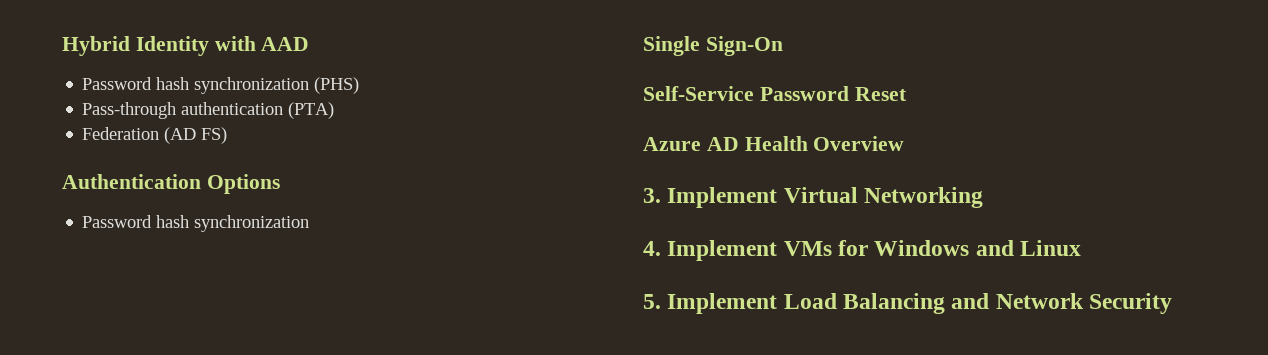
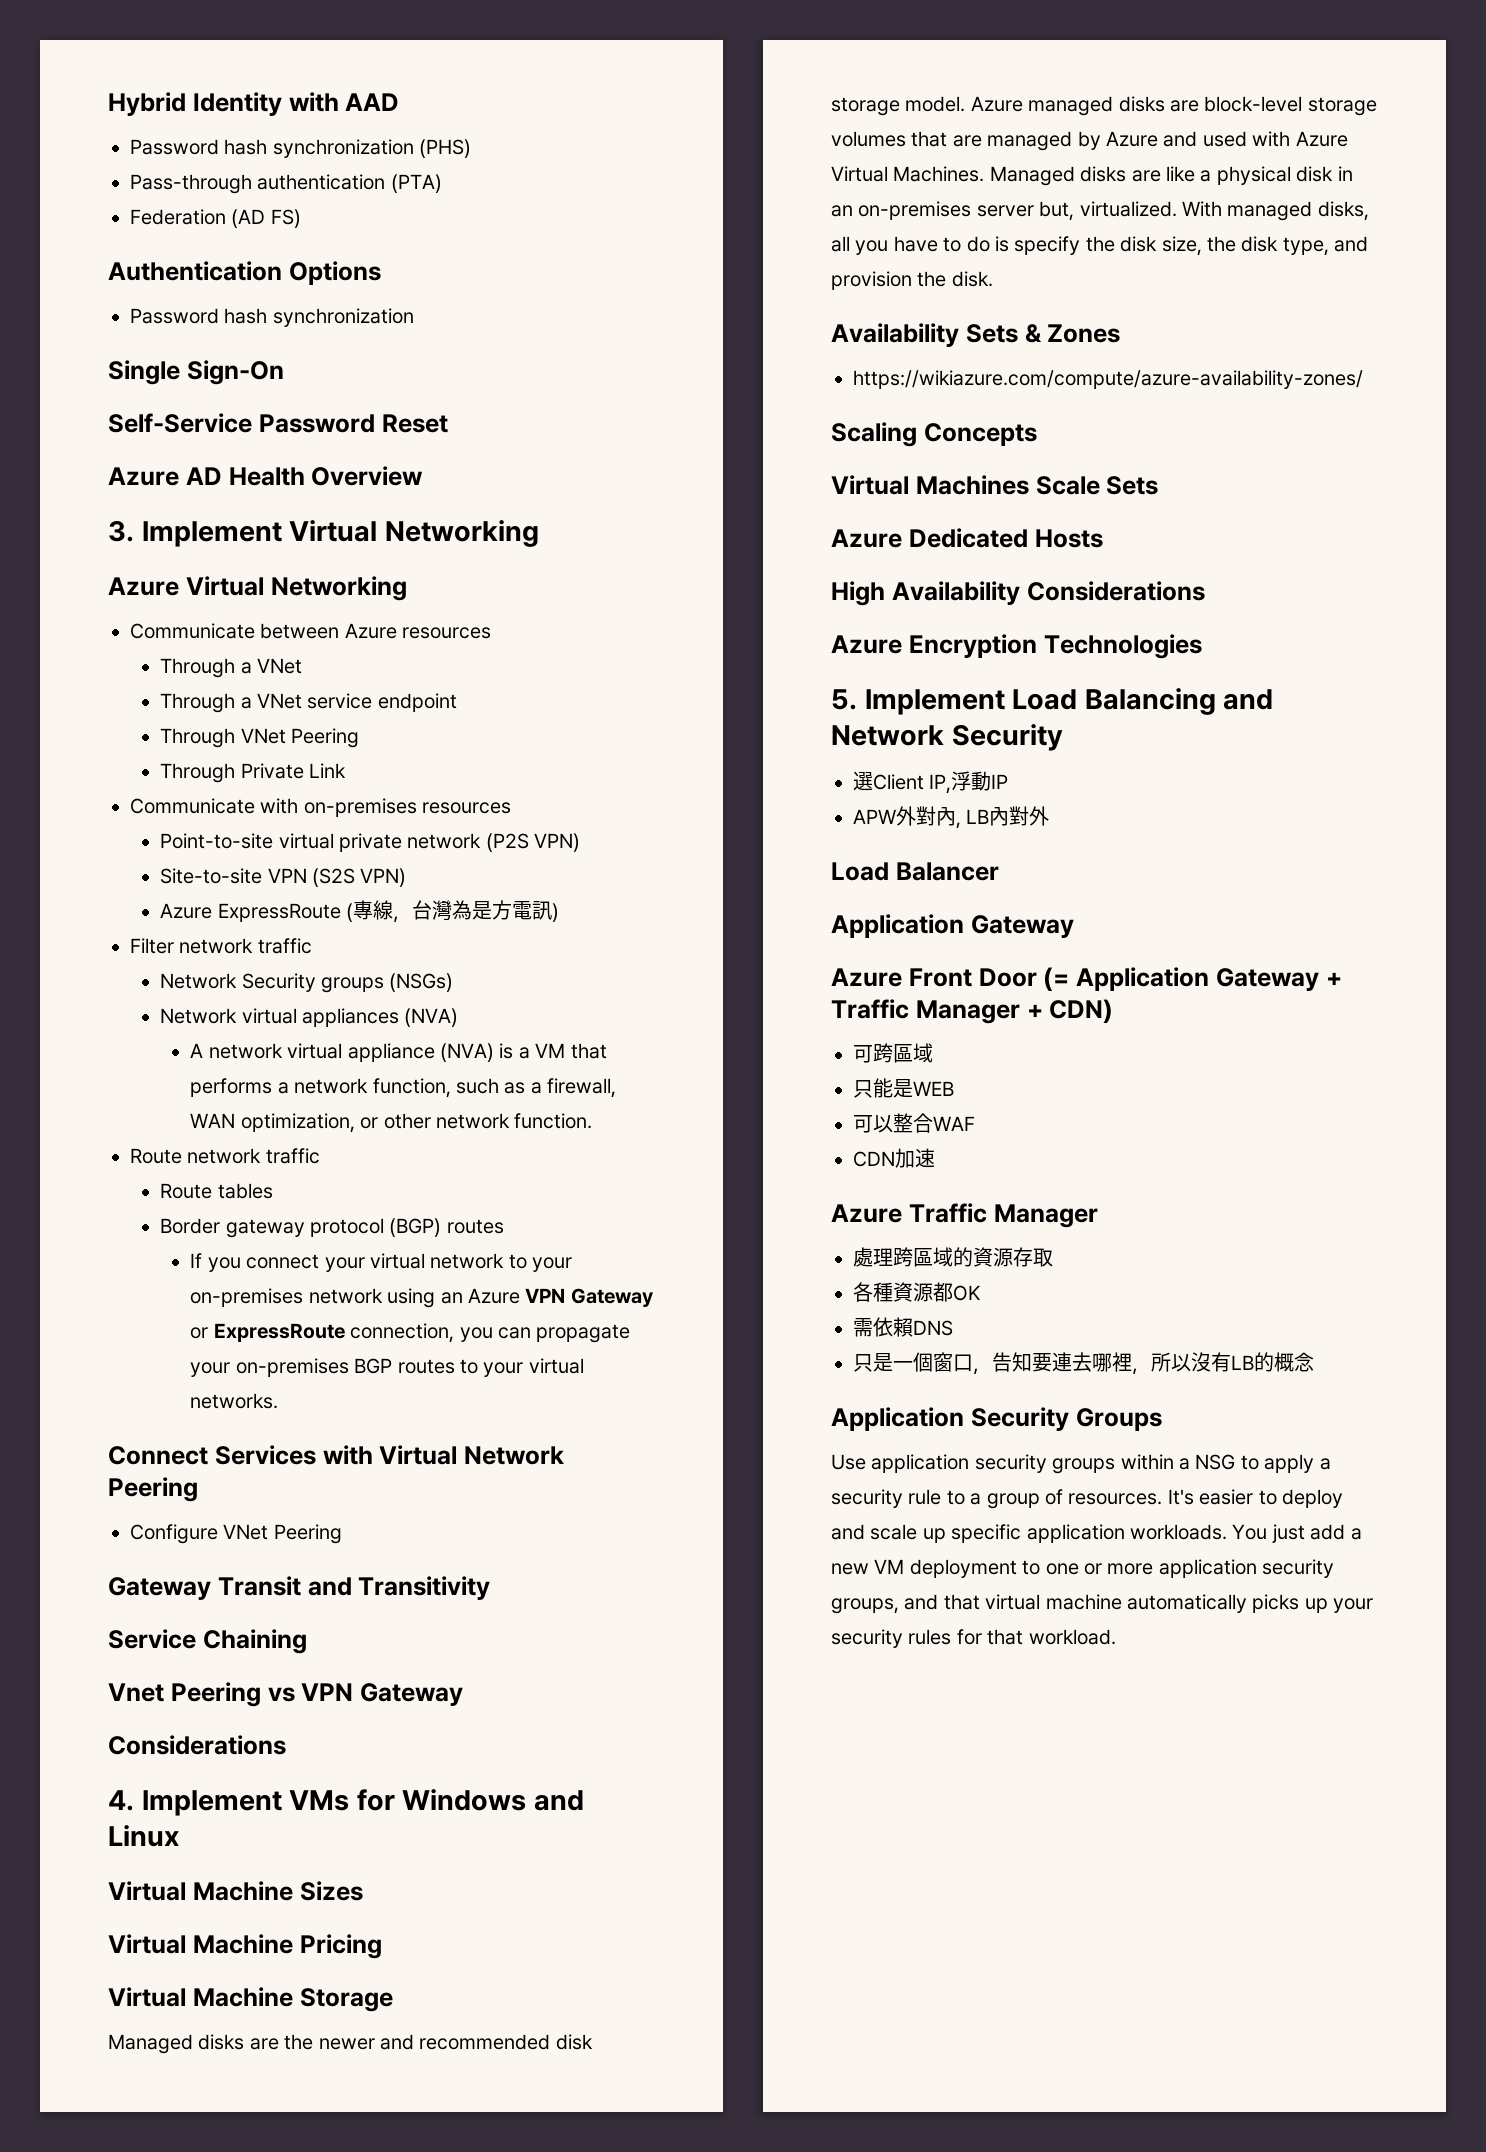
+ Azure Virtual Networking
+ Communicate between Azure resources
+ Through a VNet
+ Through a VNet service endpoint
+ Through VNet Peering
+ Through Private Link
+ Communicate with on-premises resources
+ Point-to-site virtual private network (P2S VPN)
+ Site-to-site VPN (S2S VPN)
+ Azure ExpressRoute (專線，台灣為是方電訊)
+ Filter network traffic
+ Network Security groups (NSGs)
+ Network virtual appliances (NVA)
+ A network virtual appliance (NVA) is a VM that performs a network function, such as a firewall, WAN optimization, or other network function.
+ Route network traffic
+ Route tables
+ Border gateway protocol (BGP) routes
+ If you connect your virtual network to your on-premises network using an Azure VPN Gateway or ExpressRoute connection, you can propagate your on-premises BGP routes to your virtual networks.
+ Connect Services with Virtual Network Peering
+ Configure VNet Peering
+ Gateway Transit and Transitivity
+ Service Chaining
+ Vnet Peering vs VPN Gateway
+ Considerations
+ Virtual Machine Sizes
+ Virtual Machine Pricing
+ Virtual Machine Storage
+ Managed disks are the newer and recommended disk storage model. Azure managed disks are block-level storage volumes that are managed by Azure and used with Azure Virtual Machines. Managed disks are like a physical disk in an on-premises server but, virtualized. With managed disks, all you have to do is specify the disk size, the disk type, and provision the disk.
+ Availability Sets & Zones
+ https://wikiazure.com/compute/azure-availability-zones/
+ Scaling Concepts
+ Virtual Machines Scale Sets
+ Azure Dedicated Hosts
+ High Availability Considerations
+ Azure Encryption Technologies
+ 選Client IP,浮動IP
+ APW外對內, LB內對外
+ Load Balancer
+ Application Gateway
+ Azure Front Door (= Application Gateway + Traffic Manager + CDN)
+ 可跨區域
+ 只能是WEB
+ 可以整合WAF
+ CDN加速
+ Azure Traffic Manager
+ 處理跨區域的資源存取
+ 各種資源都OK
+ 需依賴DNS
+ 只是一個窗口，告知要連去哪裡，所以沒有LB的概念
+ Application Security Groups
+ Use application security groups within a NSG to apply a security rule to a group of resources. It's easier to deploy and scale up specific application workloads. You just add a new VM deployment to one or more application security groups, and that virtual machine automatically picks up your security rules for that workload.

